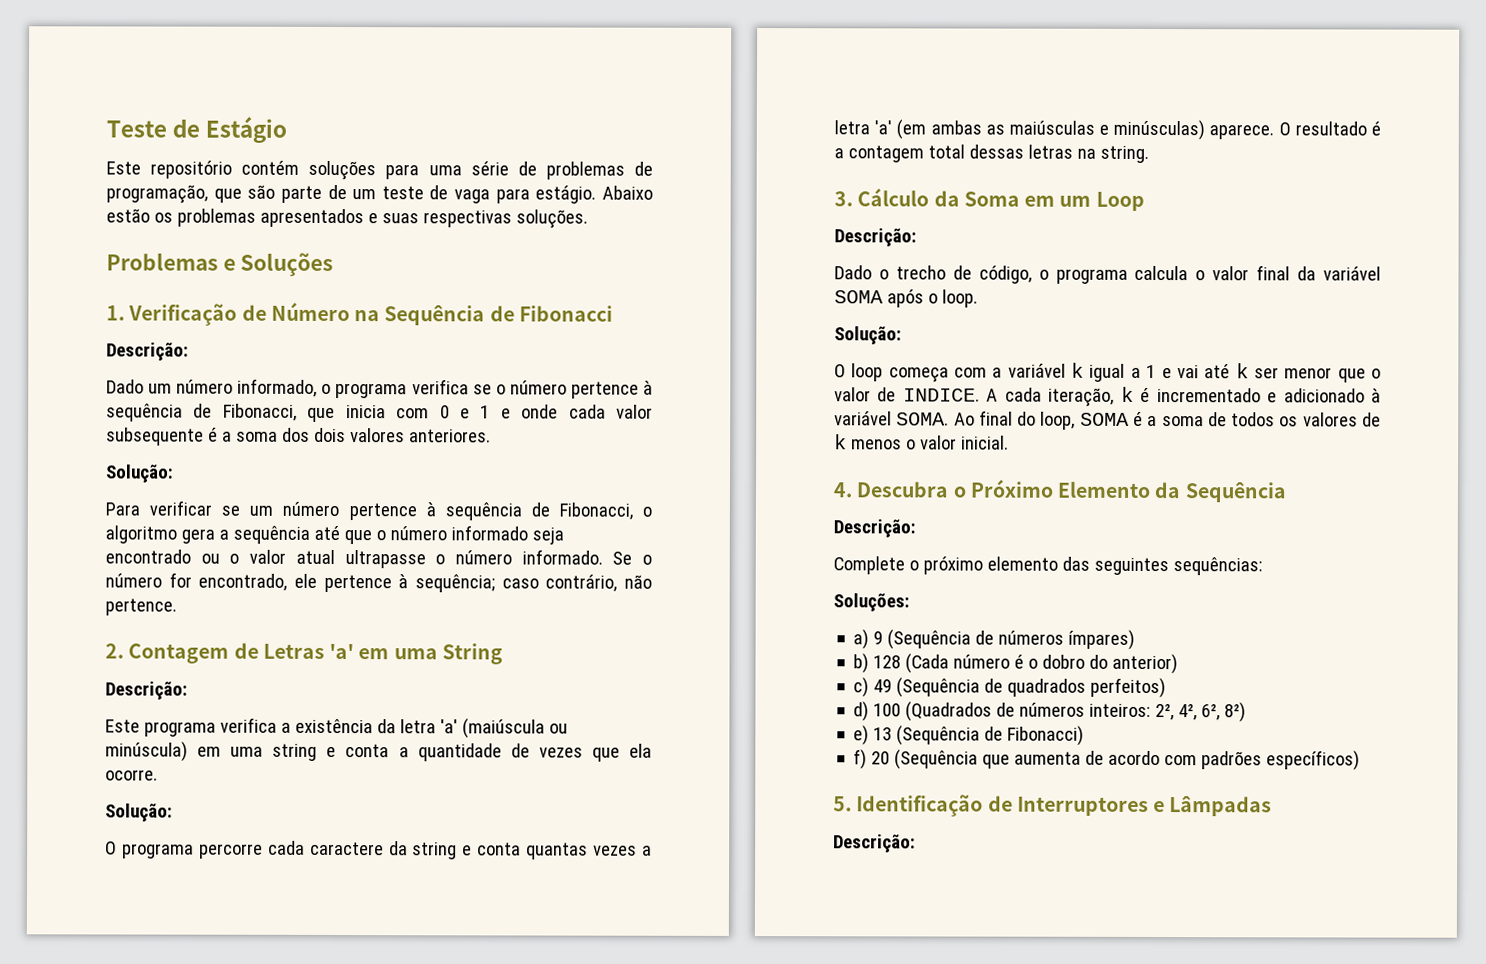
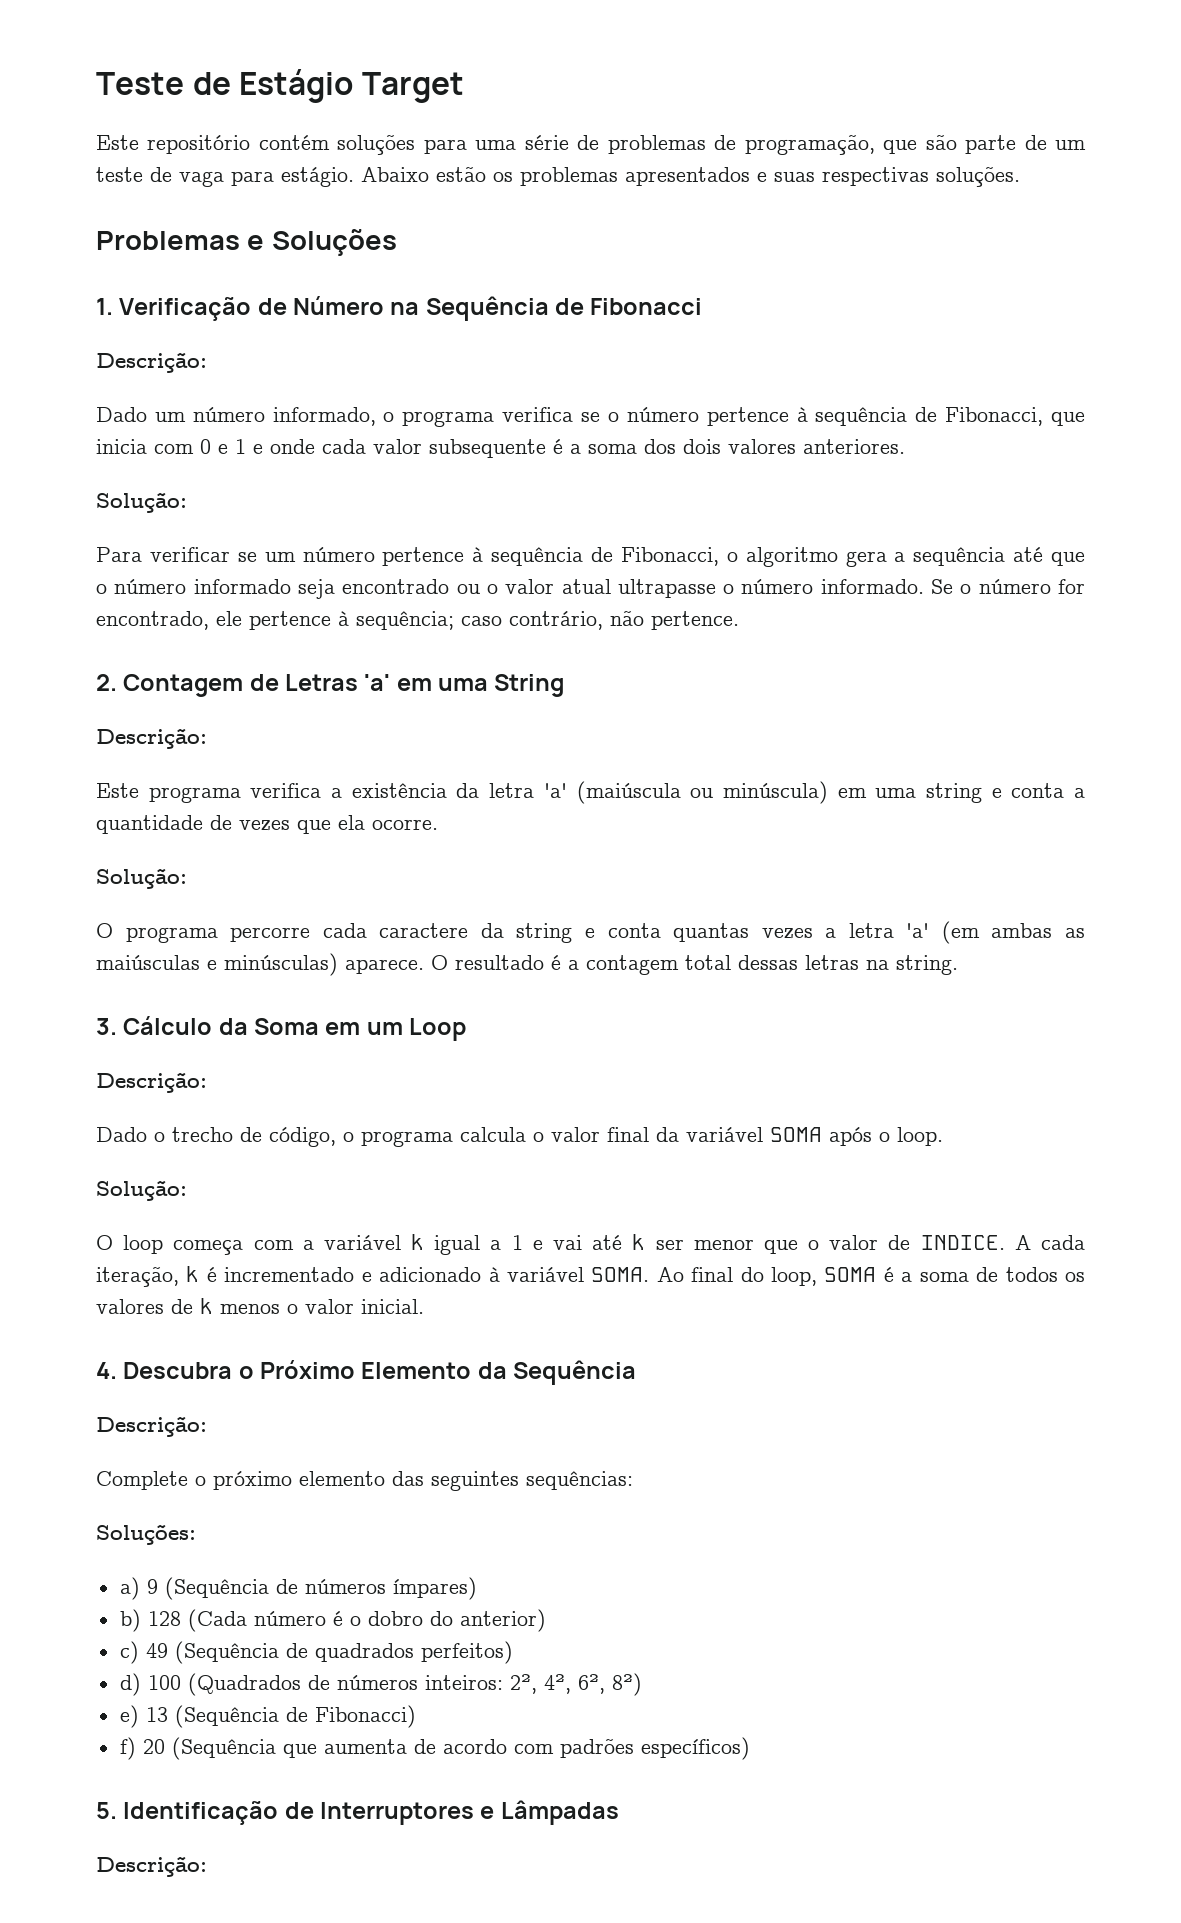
- Teste de Estágio
+ Teste de Estágio Target

